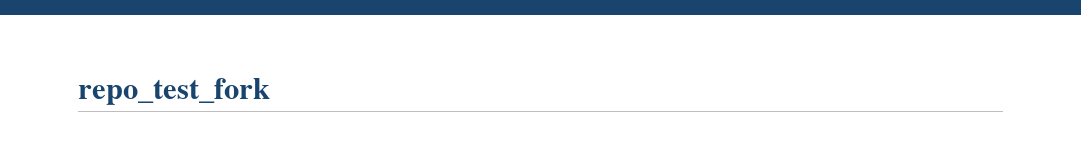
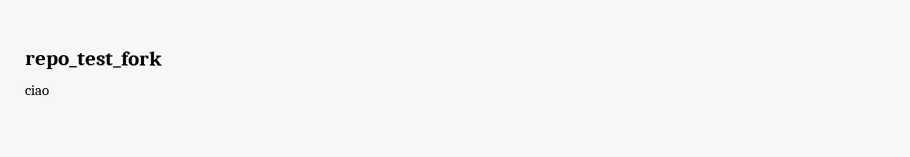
+ ciao

